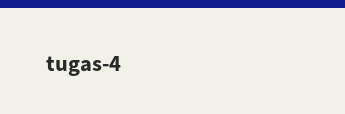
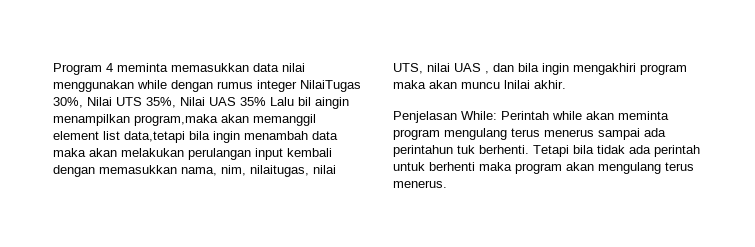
- tugas-4
+ Program 4 meminta memasukkan data nilai menggunakan while dengan rumus integer NilaiTugas 30%, Nilai UTS 35%, Nilai UAS 35% Lalu bil aingin menampilkan program,maka akan memanggil element list data,tetapi bila ingin menambah data maka akan melakukan perulangan input kembali dengan memasukkan nama, nim, nilaitugas, nilai UTS, nilai UAS , dan bila ingin mengakhiri program maka akan muncu lnilai akhir.
+ Penjelasan While: Perintah while akan meminta program mengulang terus menerus sampai ada perintahun tuk berhenti. Tetapi bila tidak ada perintah untuk berhenti maka program akan mengulang terus menerus.

